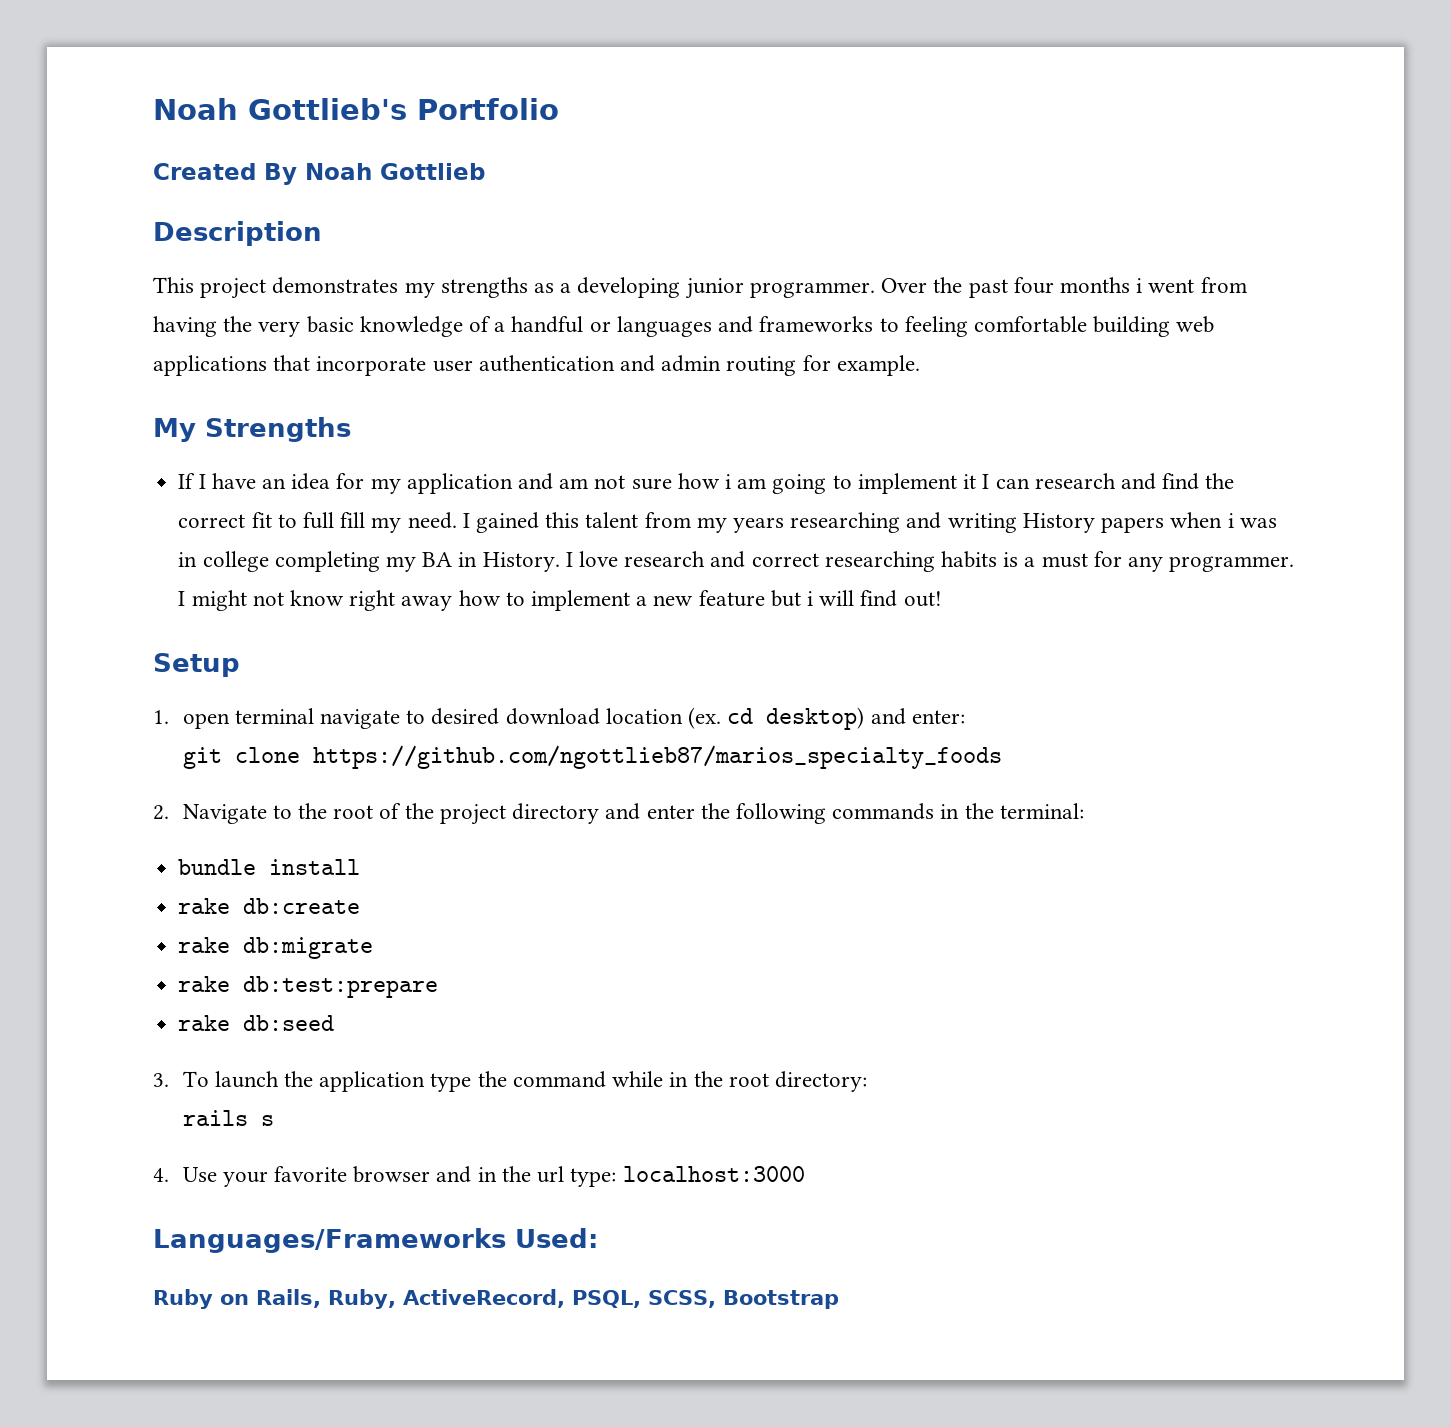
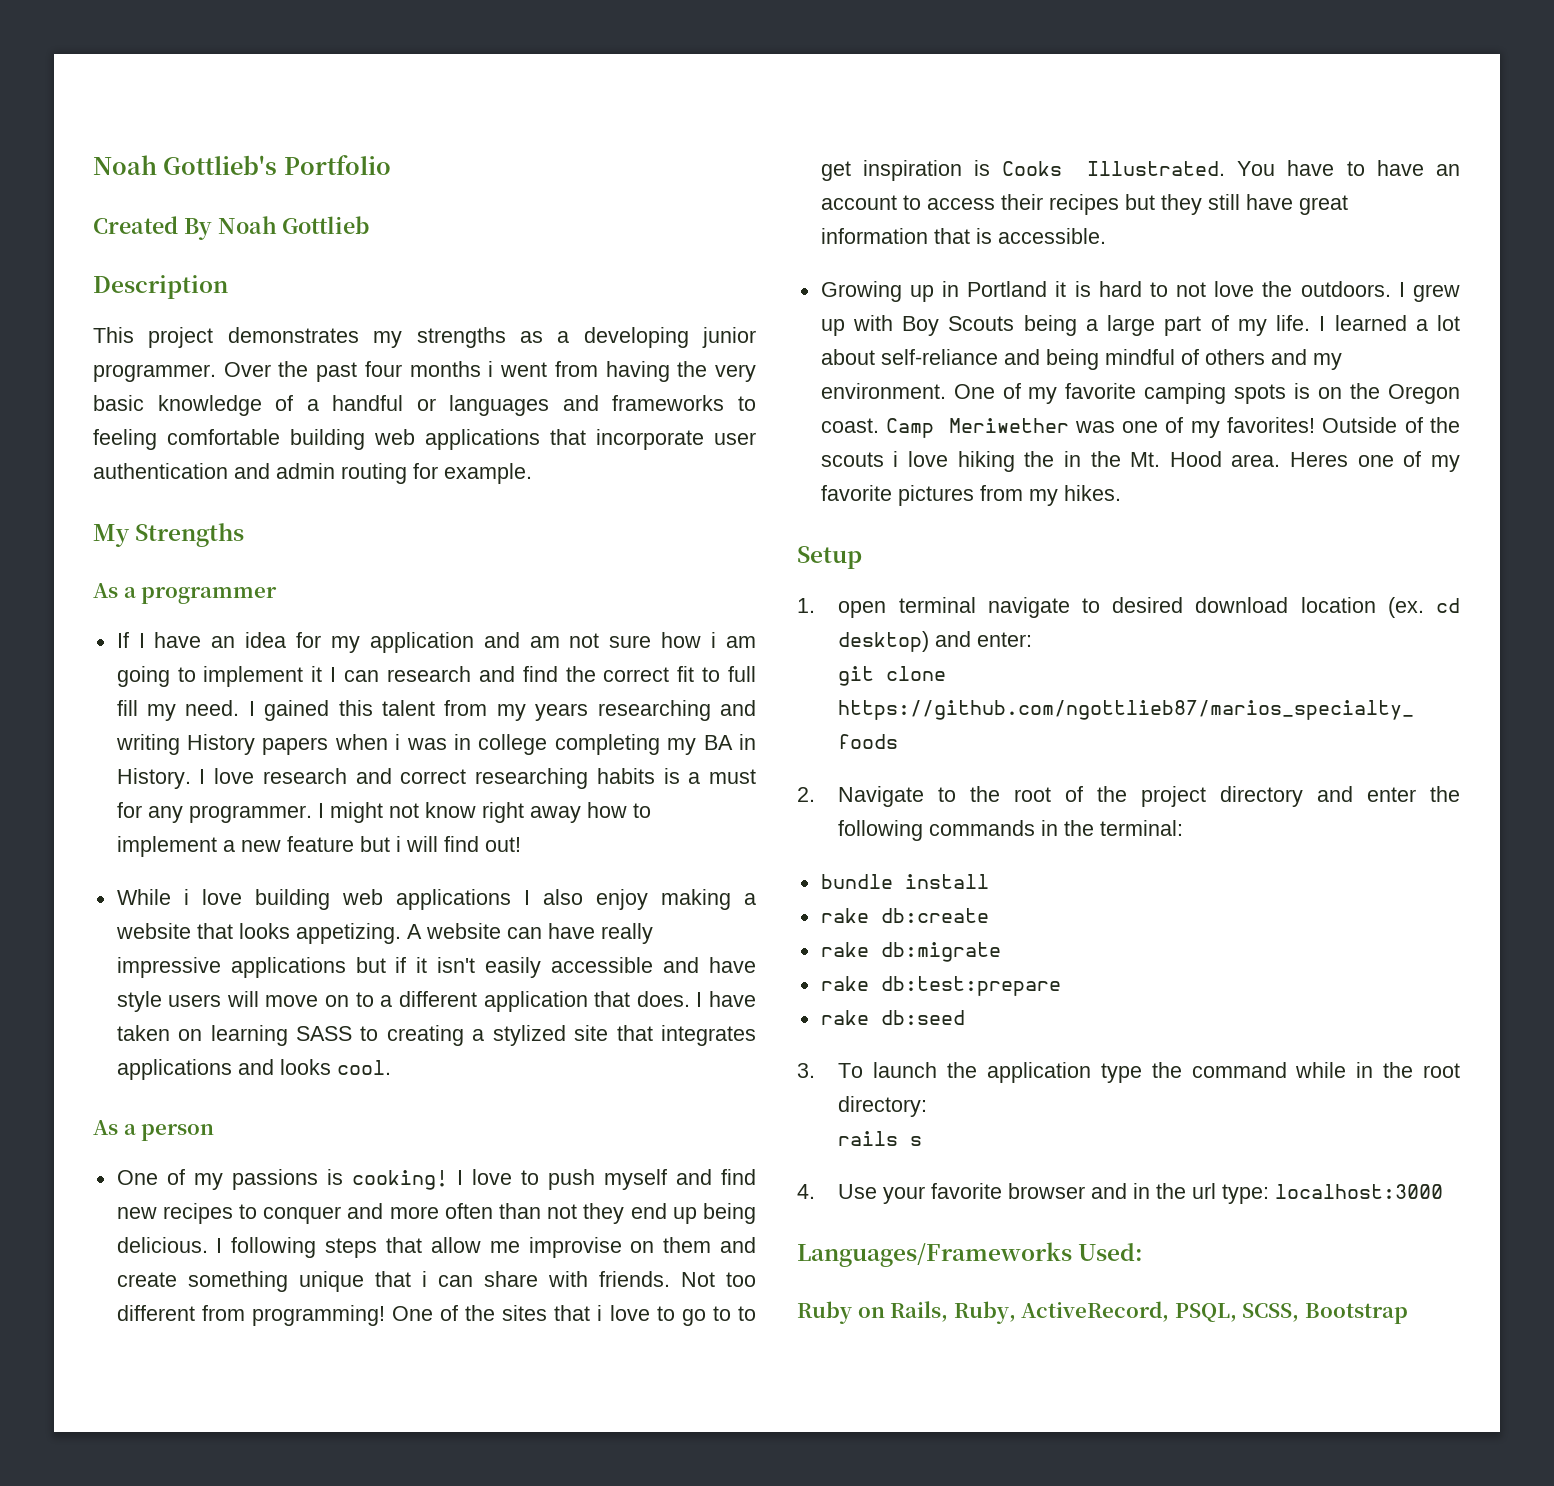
+ As a programmer
+ While i love building web applications I also enjoy making a website that looks appetizing. A website can have really impressive applications but if it isn't easily accessible and have style users will move on to a different application that does. I have taken on learning SASS to creating a stylized site that integrates applications and looks cool.
+ As a person
+ One of my passions is cooking! I love to push myself and find new recipes to conquer and more often than not they end up being delicious. I following steps that allow me improvise on them and create something unique that i can share with friends. Not too different from programming! One of the sites that i love to go to to get inspiration is Cooks Illustrated. You have to have an account to access their recipes but they still have great information that is accessible.
+ Growing up in Portland it is hard to not love the outdoors. I grew up with Boy Scouts being a large part of my life. I learned a lot about self-reliance and being mindful of others and my environment. One of my favorite camping spots is on the Oregon coast. Camp Meriwether was one of my favorites! Outside of the scouts i love hiking the in the Mt. Hood area. Heres one of my favorite pictures from my hikes.

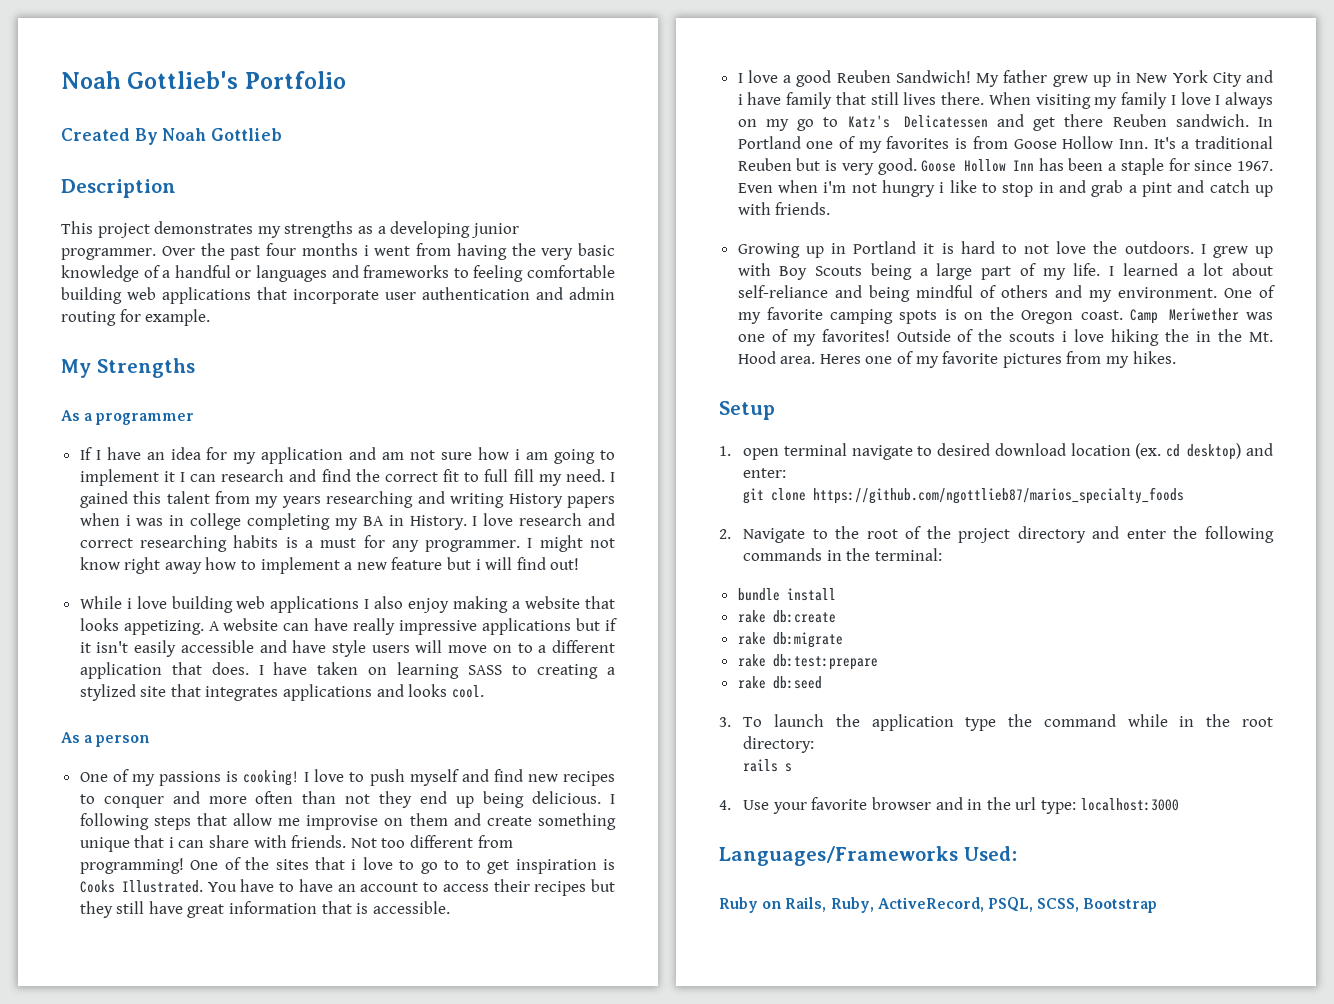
+ I love a good Reuben Sandwich! My father grew up in New York City and i have family that still lives there. When visiting my family I love I always on my go to Katz's Delicatessen and get there Reuben sandwich. In Portland one of my favorites is from Goose Hollow Inn. It's a traditional Reuben but is very good. Goose Hollow Inn has been a staple for since 1967. Even when i'm not hungry i like to stop in and grab a pint and catch up with friends.

